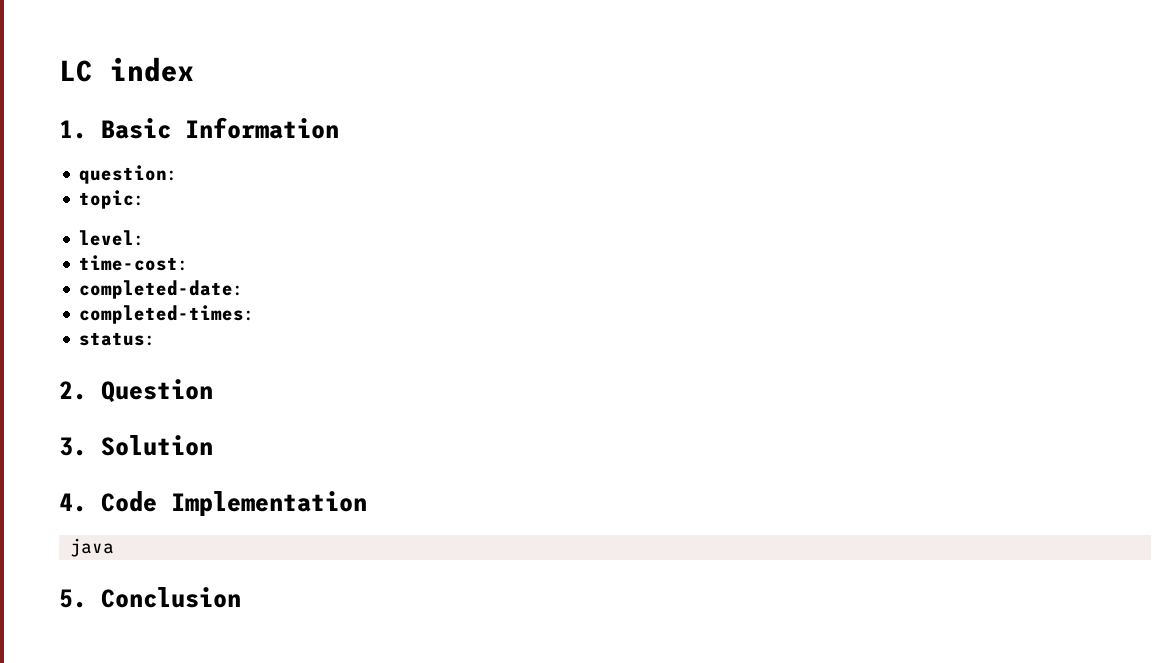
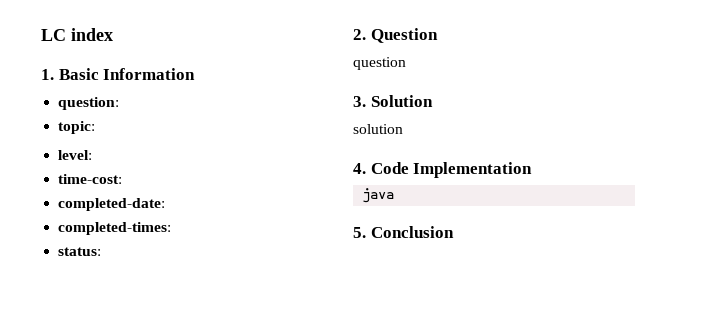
+ question
+ solution

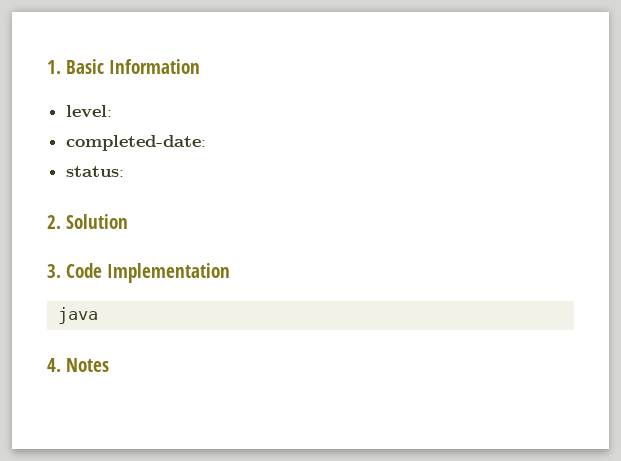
- LC index
- question:
- topic:
- time-cost:
- completed-times:
- 2. Question
- question
+ 2. Solution
- 3. Solution
- solution
- 4. Code Implementation
+ 3. Code Implementation
- 5. Conclusion
+ 4. Notes

